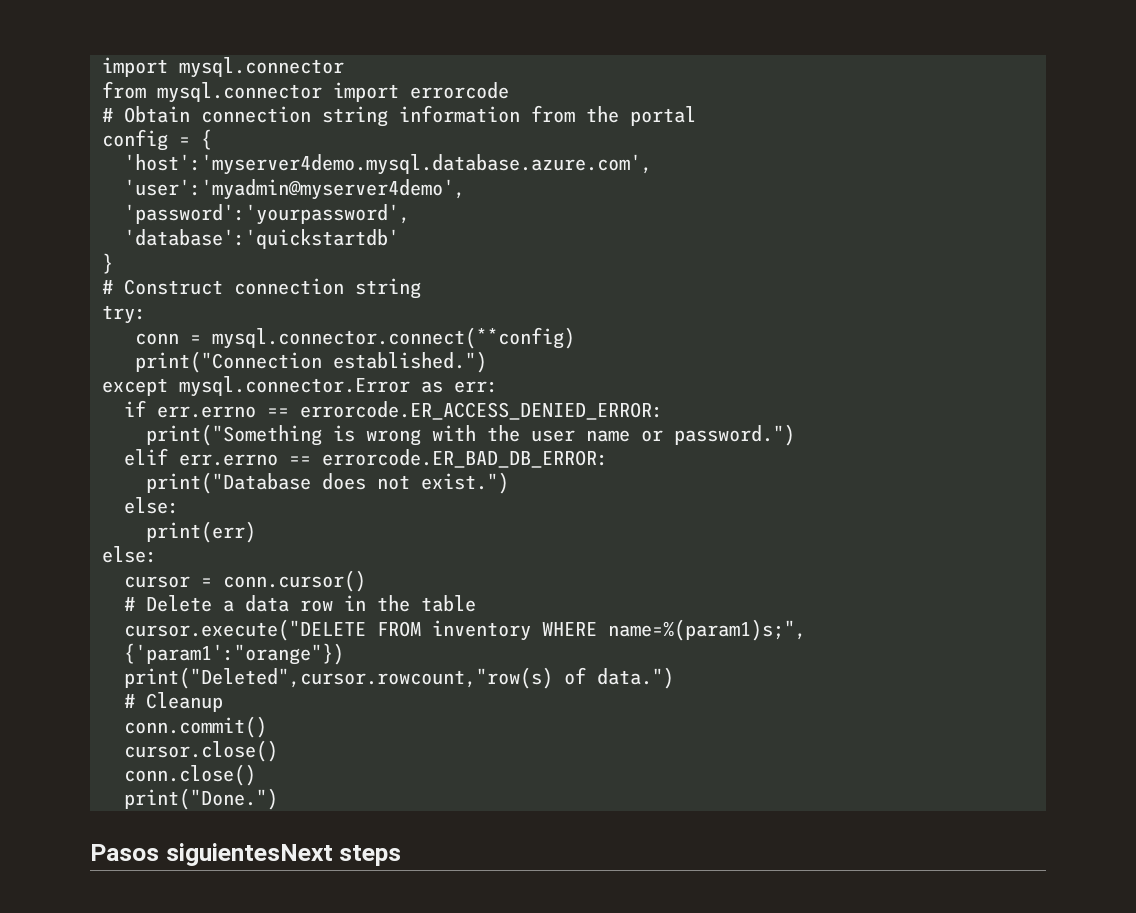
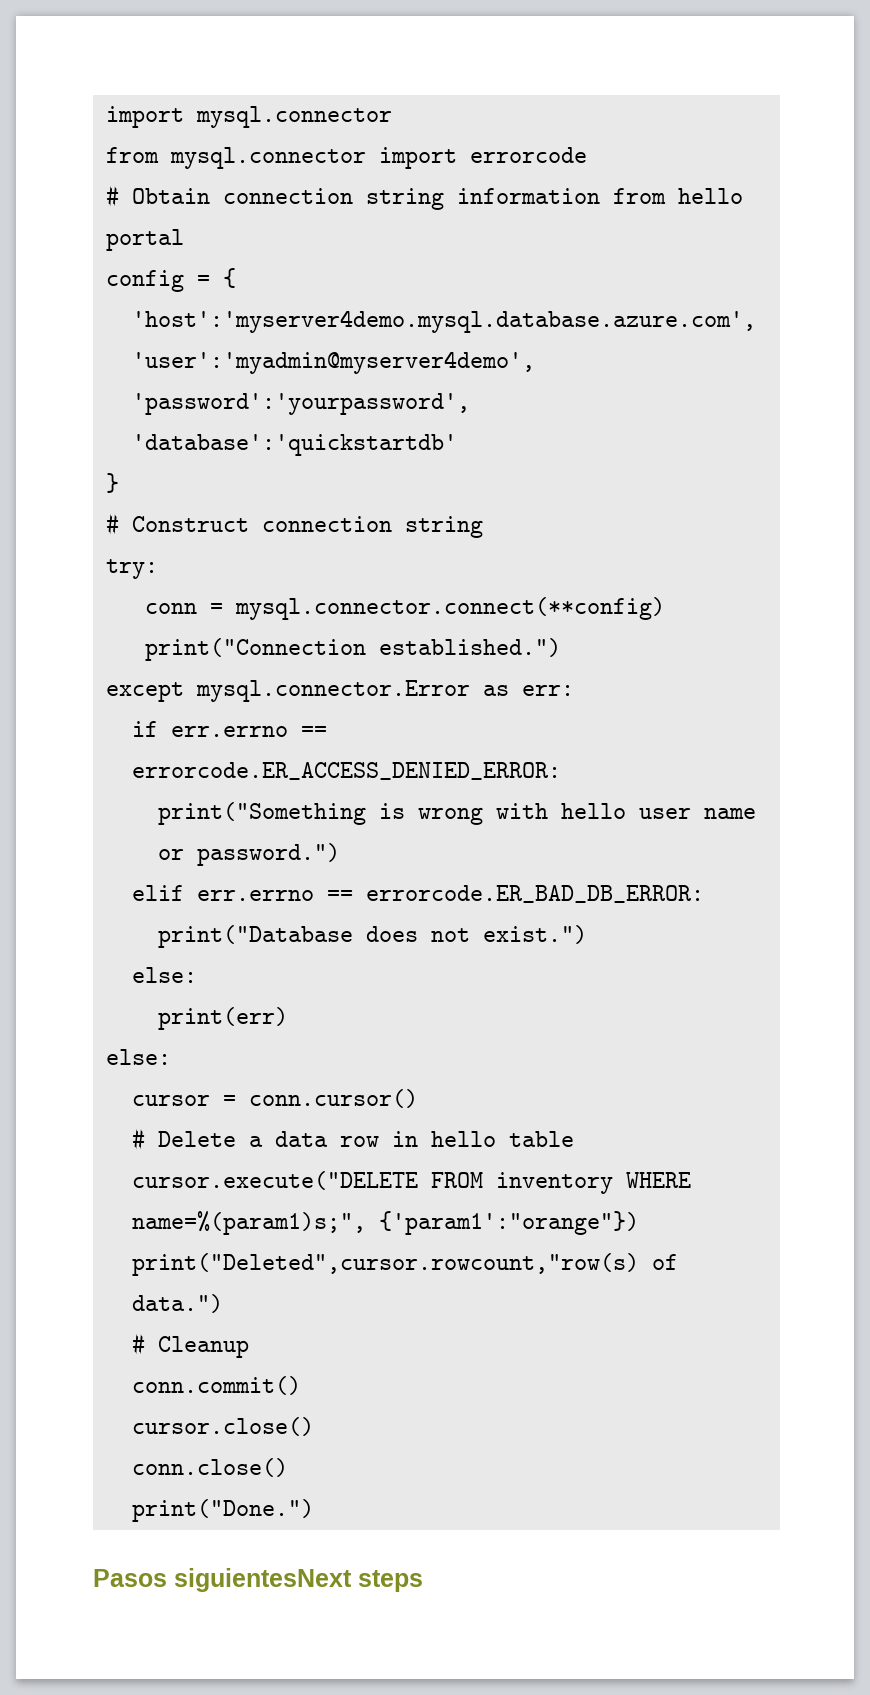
- # Obtain connection string information from the portal
+ # Obtain connection string information from hello portal
- print("Something is wrong with the user name or password.")
+ print("Something is wrong with hello user name or password.")
- # Delete a data row in the table
+ # Delete a data row in hello table

